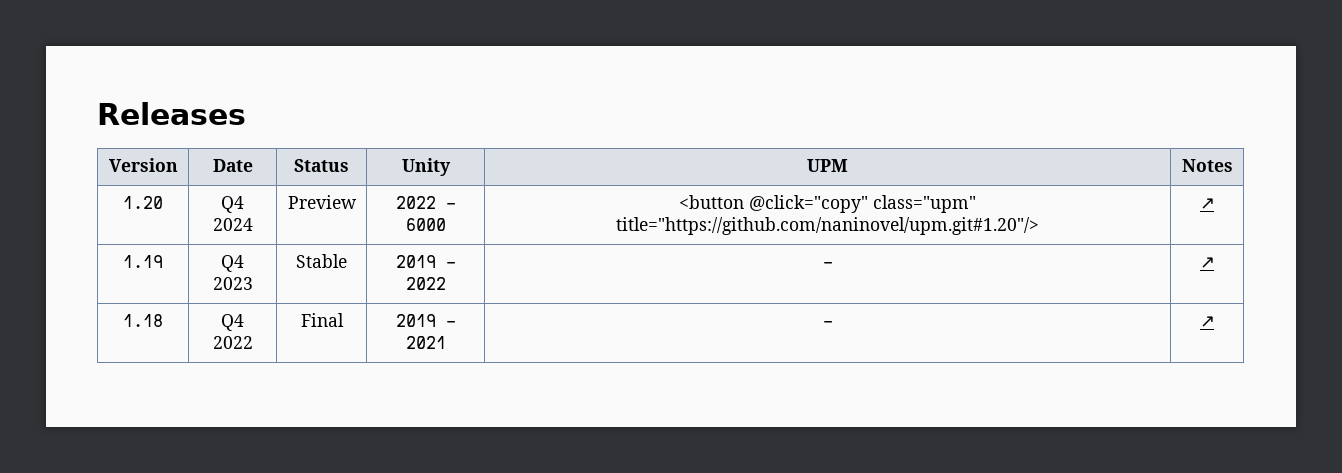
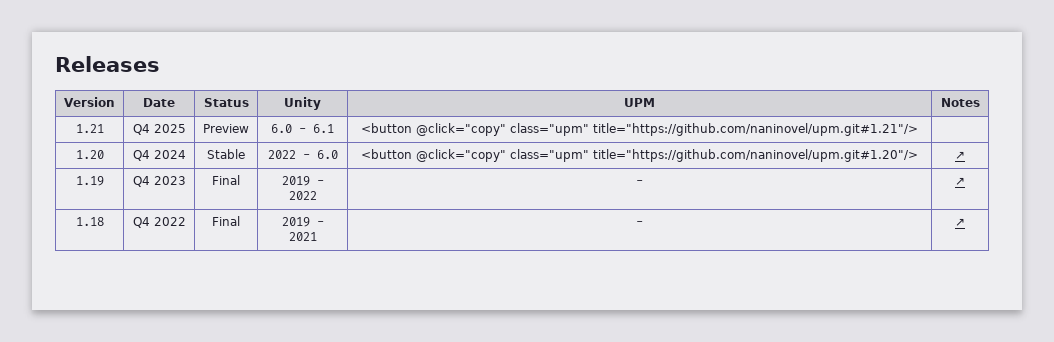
+ 1.21 | Q4 2025 | Preview | 6.0 - 6.1 | <button @click="copy" class="upm" title="https://github.com/naninovel/upm.git#1.21"/> |
- 1.20 | Q4 2024 | Preview | 2022 - 6000 | <button @click="copy" class="upm" title="https://github.com/naninovel/upm.git#1.20"/> | ↗
+ 1.20 | Q4 2024 | Stable | 2022 - 6.0 | <button @click="copy" class="upm" title="https://github.com/naninovel/upm.git#1.20"/> | ↗
- 1.19 | Q4 2023 | Stable | 2019 - 2022 | - | ↗
+ 1.19 | Q4 2023 | Final | 2019 - 2022 | - | ↗

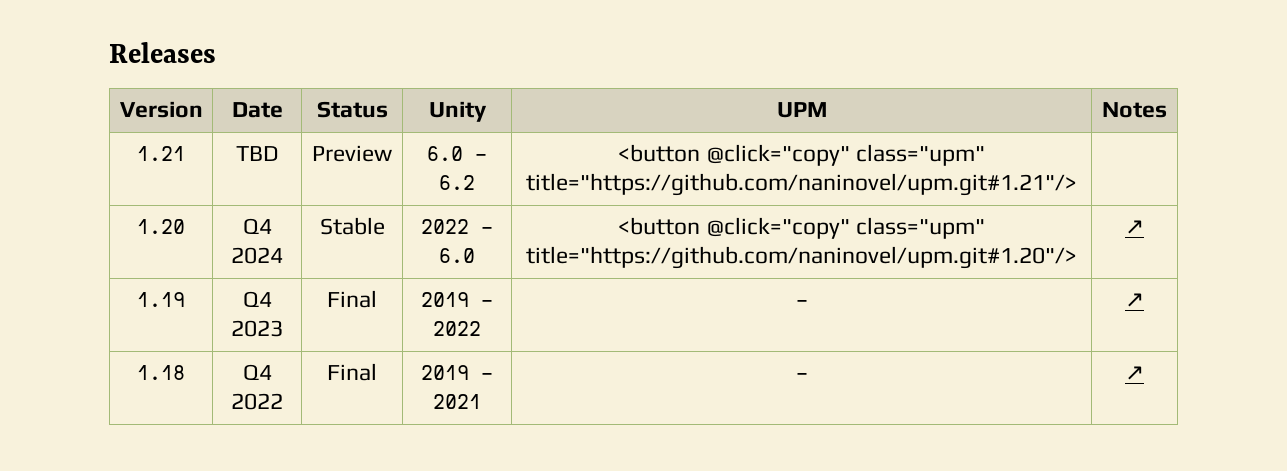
- 1.21 | Q4 2025 | Preview | 6.0 - 6.1 | <button @click="copy" class="upm" title="https://github.com/naninovel/upm.git#1.21"/> |
+ 1.21 | TBD | Preview | 6.0 - 6.2 | <button @click="copy" class="upm" title="https://github.com/naninovel/upm.git#1.21"/> |

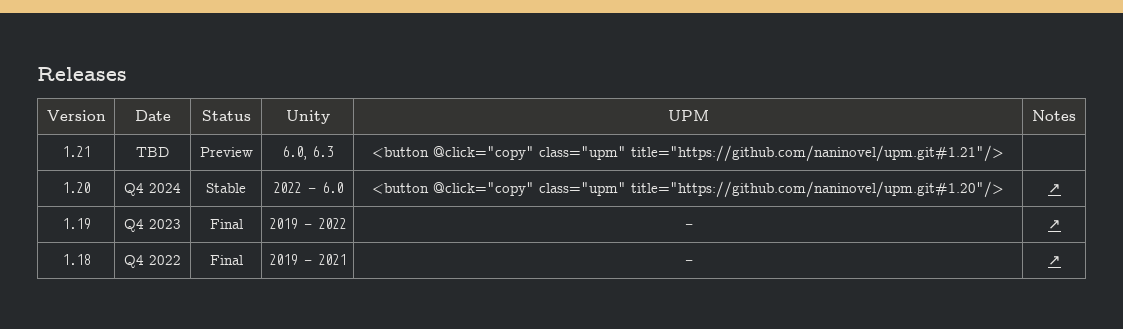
- 1.21 | TBD | Preview | 6.0 - 6.2 | <button @click="copy" class="upm" title="https://github.com/naninovel/upm.git#1.21"/> |
+ 1.21 | TBD | Preview | 6.0, 6.3 | <button @click="copy" class="upm" title="https://github.com/naninovel/upm.git#1.21"/> |

